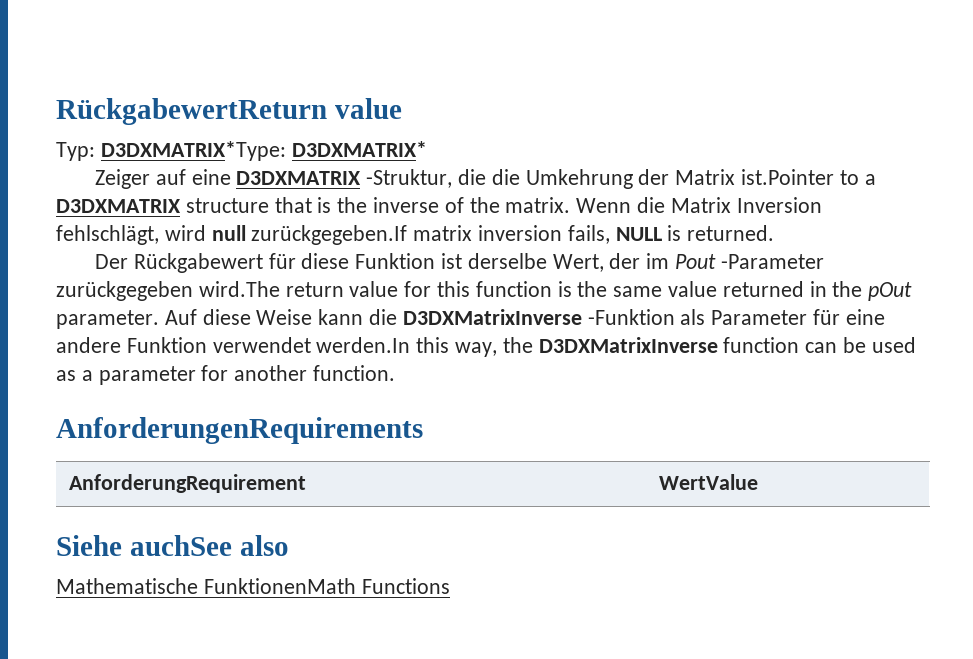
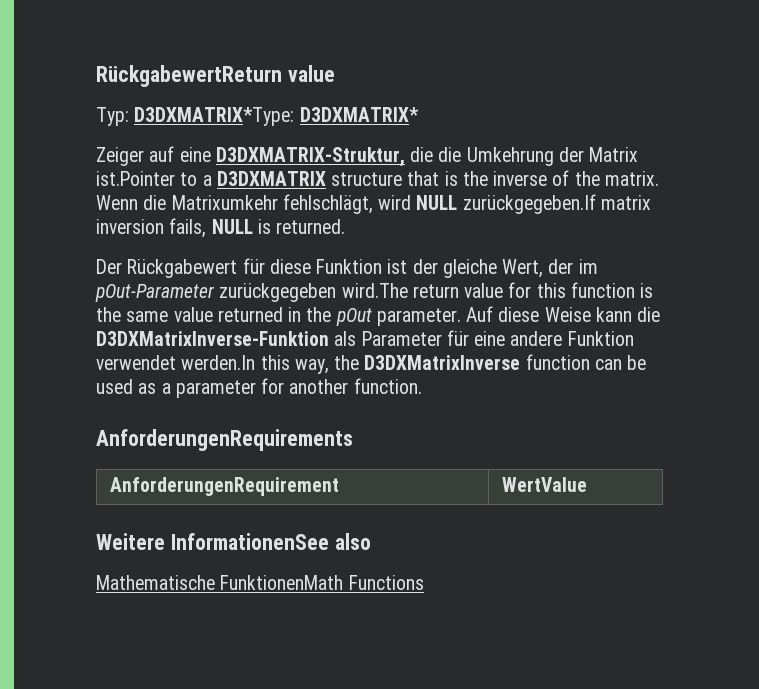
- Zeiger auf eine D3DXMATRIX -Struktur, die die Umkehrung der Matrix ist.Pointer to a D3DXMATRIX structure that is the inverse of the matrix.
+ Zeiger auf eine D3DXMATRIX-Struktur, die die Umkehrung der Matrix ist.Pointer to a D3DXMATRIX structure that is the inverse of the matrix.
- Wenn die Matrix Inversion fehlschlägt, wird null zurückgegeben.If matrix inversion fails, NULL is returned.
+ Wenn die Matrixumkehr fehlschlägt, wird NULL zurückgegeben.If matrix inversion fails, NULL is returned.
- Der Rückgabewert für diese Funktion ist derselbe Wert, der im Pout -Parameter zurückgegeben wird.The return value for this function is the same value returned in the pOut parameter.
+ Der Rückgabewert für diese Funktion ist der gleiche Wert, der im pOut-Parameter zurückgegeben wird.The return value for this function is the same value returned in the pOut parameter.
- Auf diese Weise kann die D3DXMatrixInverse -Funktion als Parameter für eine andere Funktion verwendet werden.In this way, the D3DXMatrixInverse function can be used as a parameter for another function.
+ Auf diese Weise kann die D3DXMatrixInverse-Funktion als Parameter für eine andere Funktion verwendet werden.In this way, the D3DXMatrixInverse function can be used as a parameter for another function.
- AnforderungRequirement | WertValue
+ AnforderungenRequirement | WertValue
- Siehe auchSee also
+ Weitere InformationenSee also

